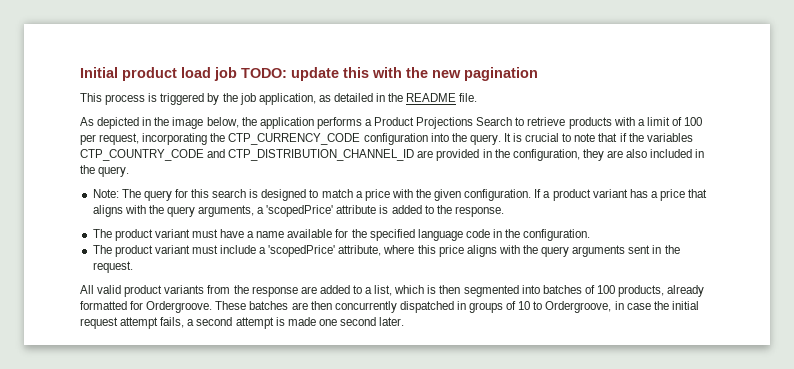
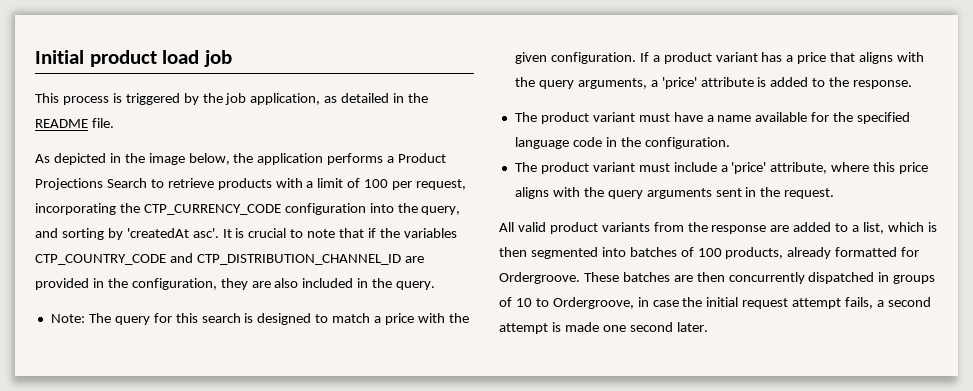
- Initial product load job TODO: update this with the new pagination
+ Initial product load job
- As depicted in the image below, the application performs a Product Projections Search to retrieve products with a limit of 100 per request, incorporating the CTP_CURRENCY_CODE configuration into the query.
+ As depicted in the image below, the application performs a Product Projections Search to retrieve products with a limit of 100 per request, incorporating the CTP_CURRENCY_CODE configuration into the query, and sorting by 'createdAt asc'.
- If a product variant has a price that aligns with the query arguments, a 'scopedPrice' attribute is added to the response.
+ If a product variant has a price that aligns with the query arguments, a 'price' attribute is added to the response.
- The product variant must include a 'scopedPrice' attribute, where this price aligns with the query arguments sent in the request.
+ The product variant must include a 'price' attribute, where this price aligns with the query arguments sent in the request.

